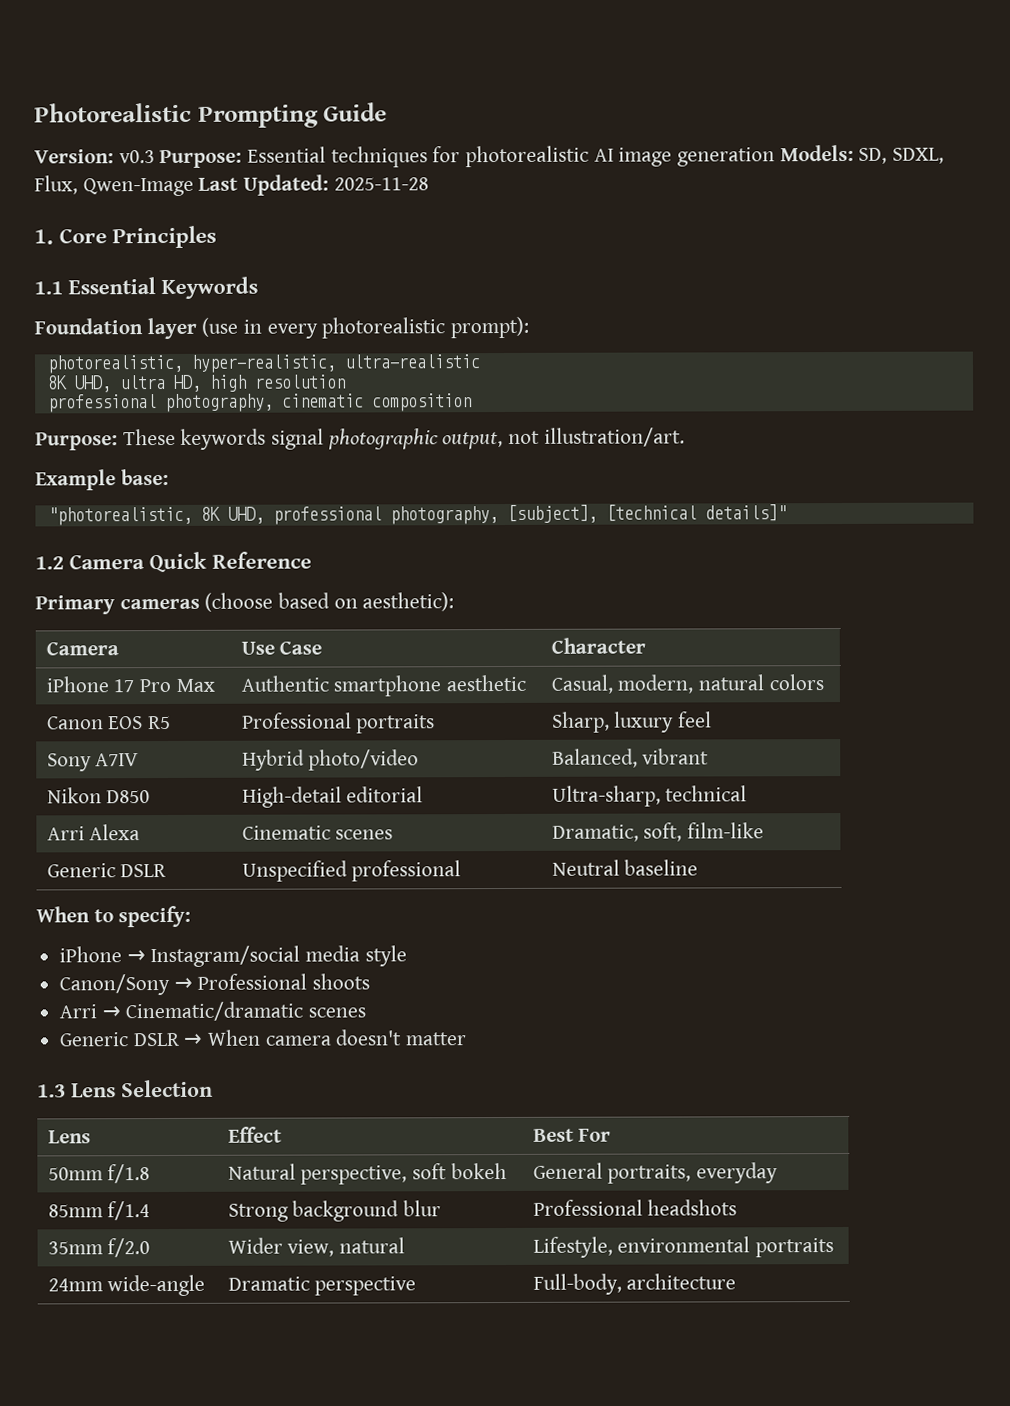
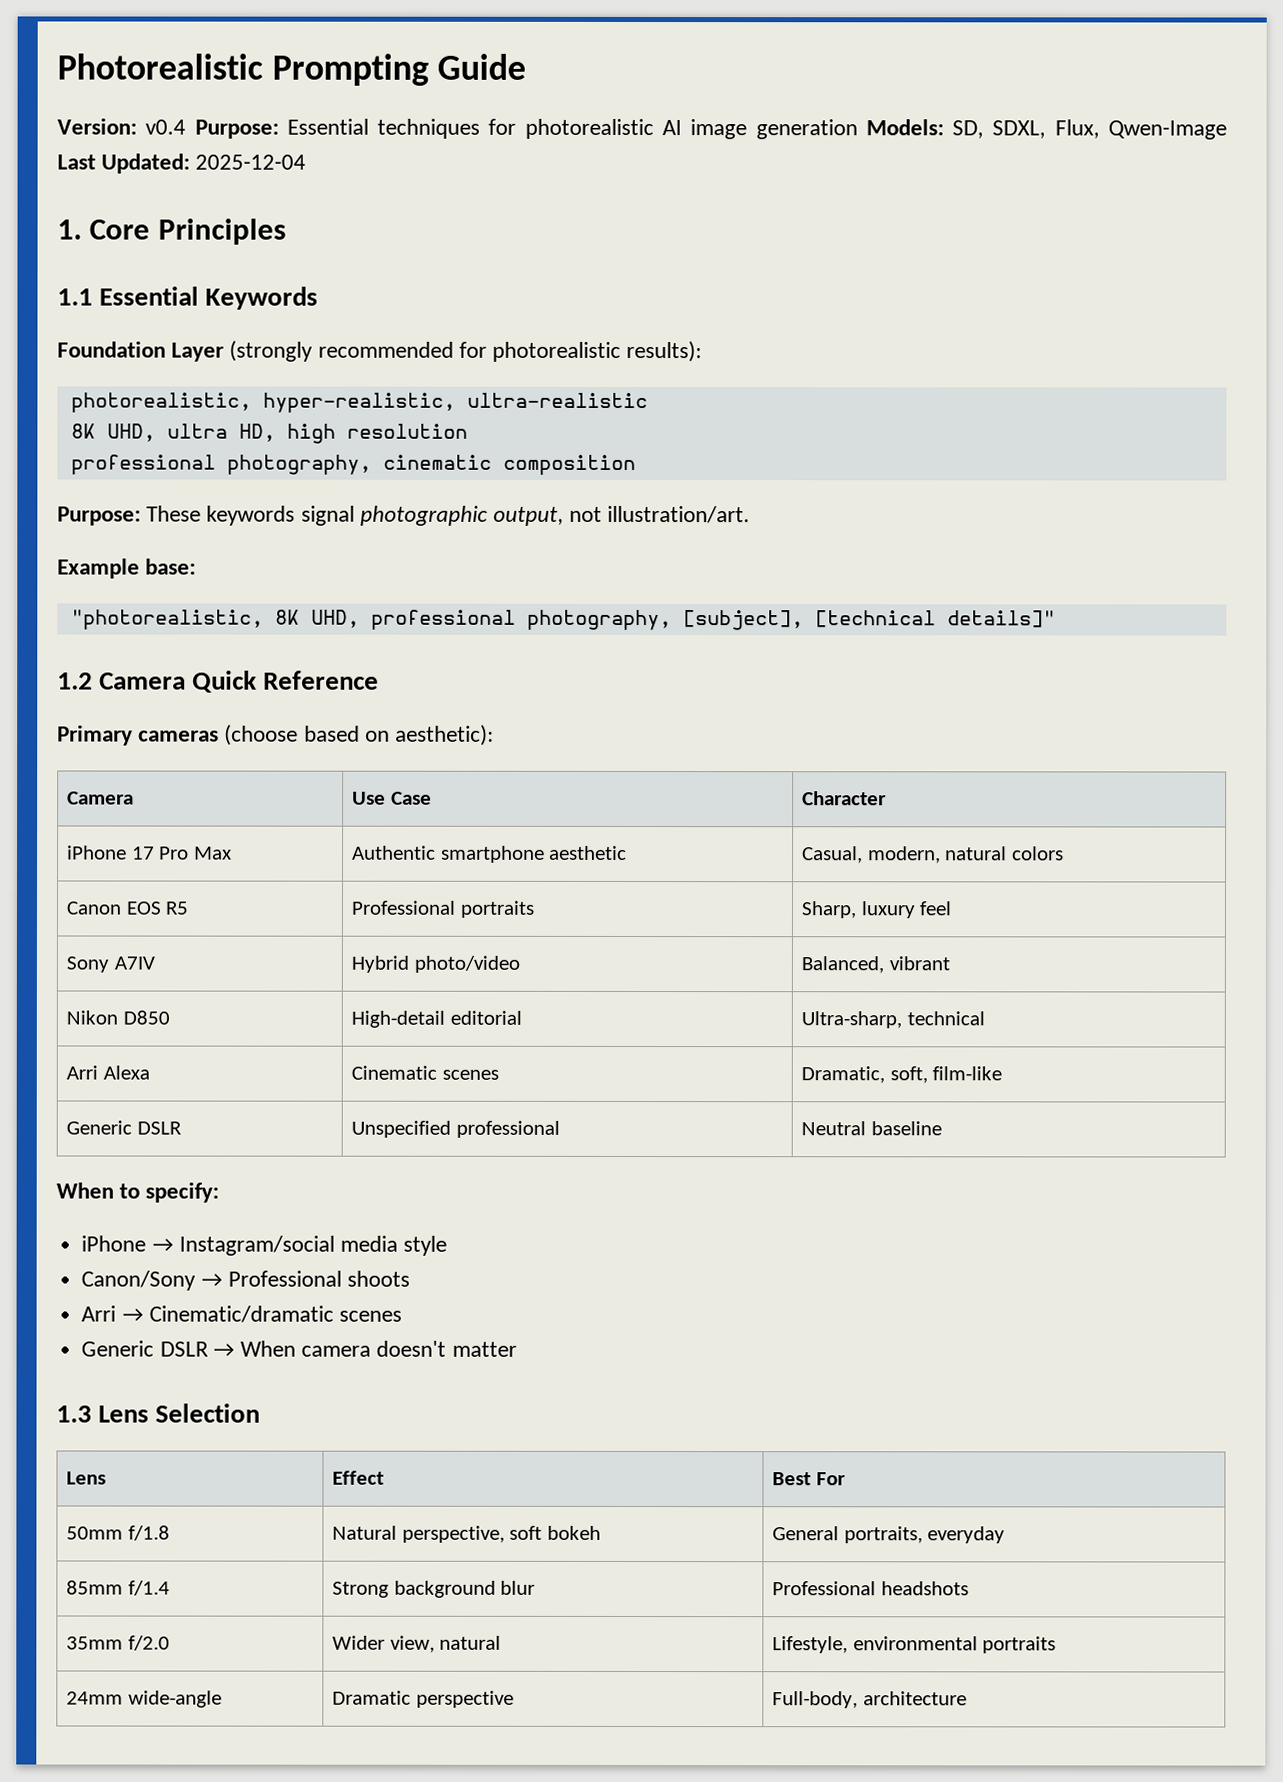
- Version: v0.3 Purpose: Essential techniques for photorealistic AI image generation Models: SD, SDXL, Flux, Qwen-Image Last Updated: 2025-11-28
+ Version: v0.4 Purpose: Essential techniques for photorealistic AI image generation Models: SD, SDXL, Flux, Qwen-Image Last Updated: 2025-12-04
- Foundation layer (use in every photorealistic prompt):
+ Foundation Layer (strongly recommended for photorealistic results):

